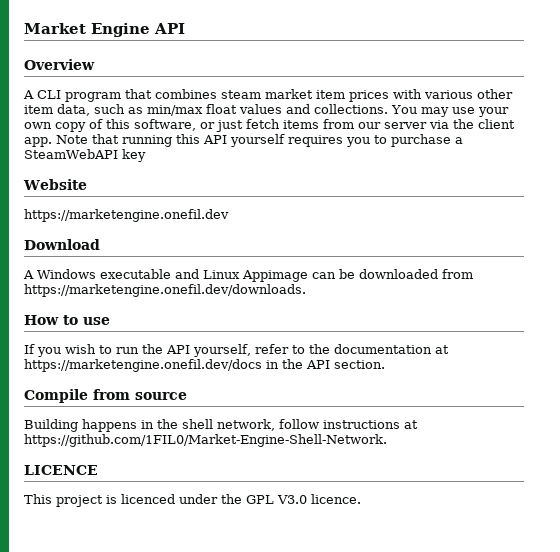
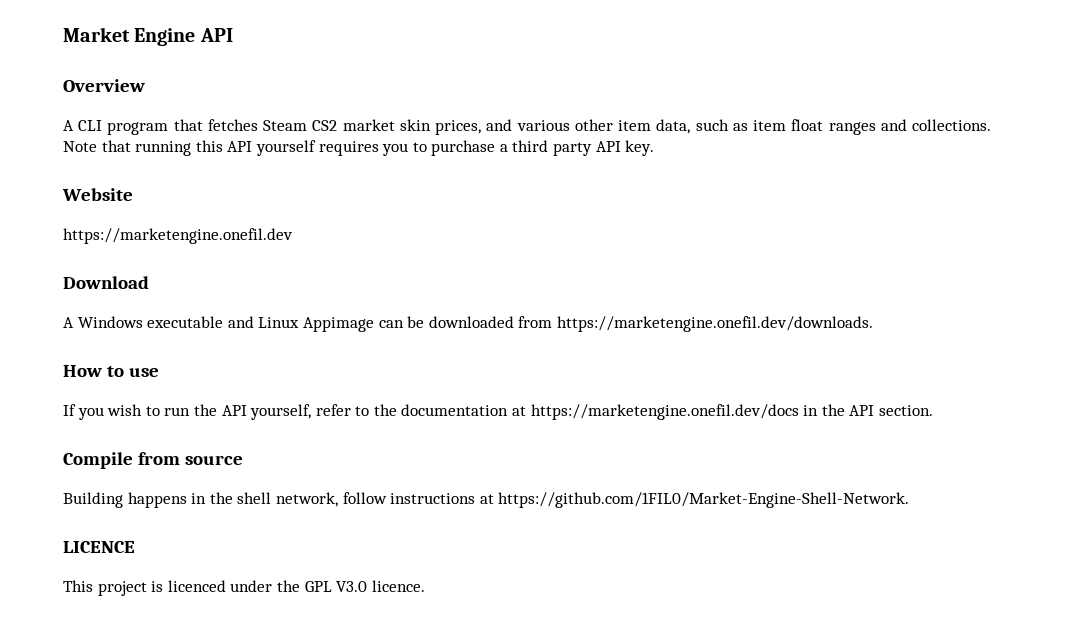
- A CLI program that combines steam market item prices with various other item data, such as min/max float values and collections. You may use your own copy of this software, or just fetch items from our server via the client app.
+ A CLI program that fetches Steam CS2 market skin prices, and various other item data, such as item float ranges and collections.
- Note that running this API yourself requires you to purchase a SteamWebAPI key
+ Note that running this API yourself requires you to purchase a third party API key.

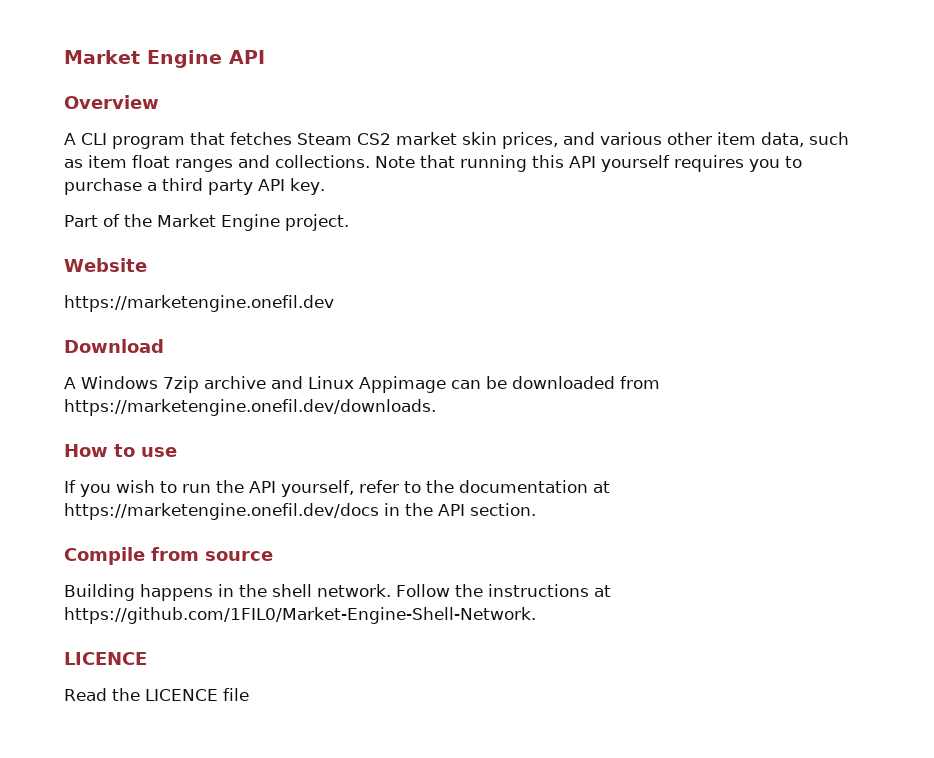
+ Part of the Market Engine project.
- A Windows executable and Linux Appimage can be downloaded from https://marketengine.onefil.dev/downloads.
+ A Windows 7zip archive and Linux Appimage can be downloaded from https://marketengine.onefil.dev/downloads.
- Building happens in the shell network, follow instructions at https://github.com/1FIL0/Market-Engine-Shell-Network.
+ Building happens in the shell network. Follow the instructions at https://github.com/1FIL0/Market-Engine-Shell-Network.
- This project is licenced under the GPL V3.0 licence.
+ Read the LICENCE file

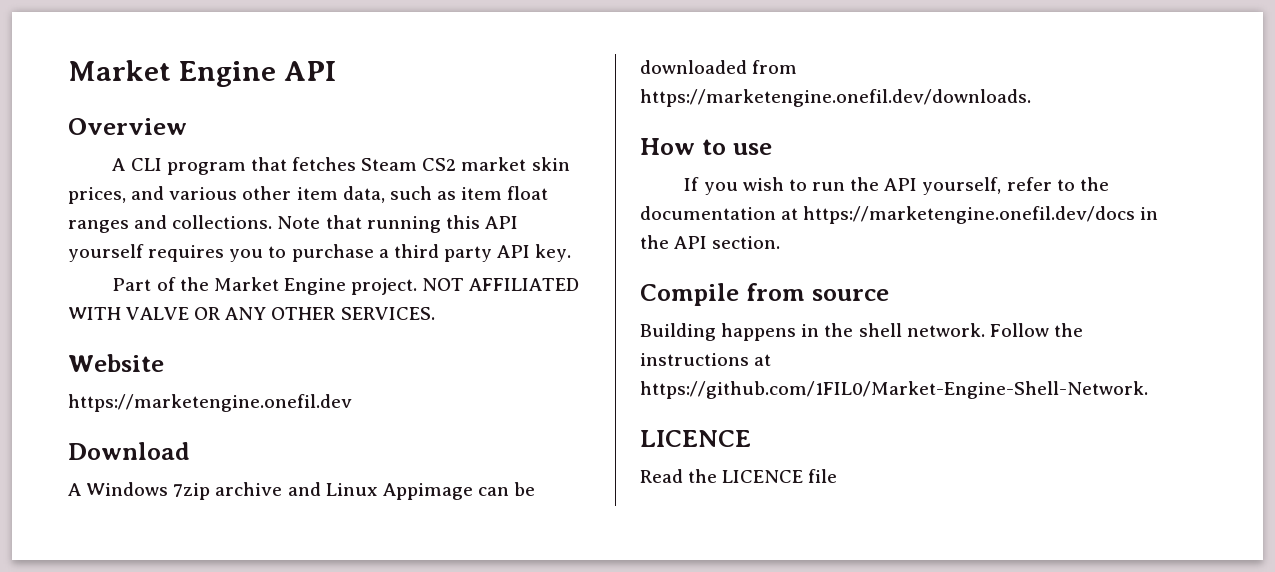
+ NOT AFFILIATED WITH VALVE OR ANY OTHER SERVICES.

